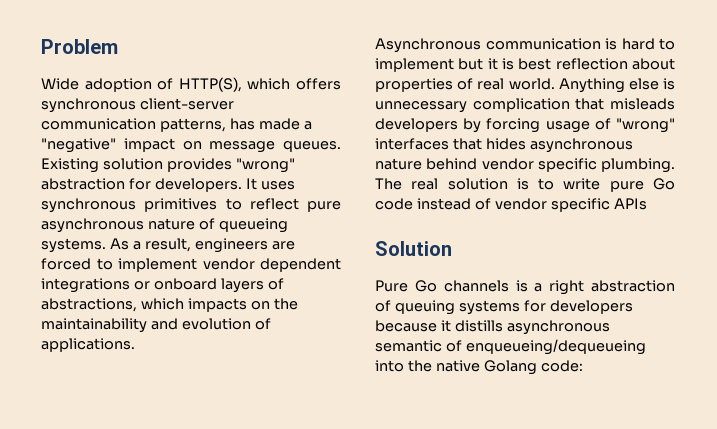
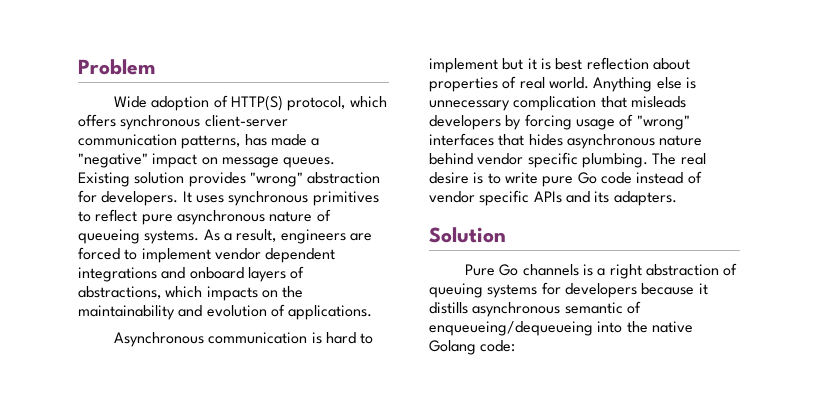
- Wide adoption of HTTP(S), which offers synchronous client-server communication patterns, has made a "negative" impact on message queues.
+ Wide adoption of HTTP(S) protocol, which offers synchronous client-server communication patterns, has made a "negative" impact on message queues.
- As a result, engineers are forced to implement vendor dependent integrations or onboard layers of abstractions, which impacts on the maintainability and evolution of applications.
+ As a result, engineers are forced to implement vendor dependent integrations and onboard layers of abstractions, which impacts on the maintainability and evolution of applications.
- The real solution is to write pure Go code instead of vendor specific APIs
+ The real desire is to write pure Go code instead of vendor specific APIs and its adapters.

